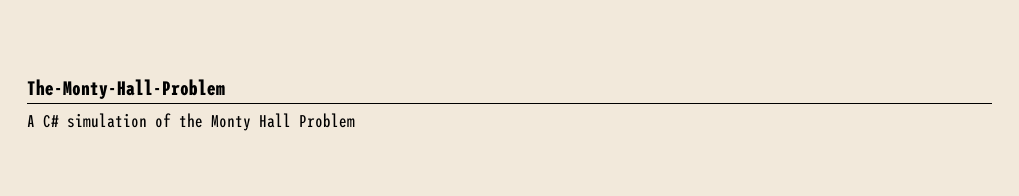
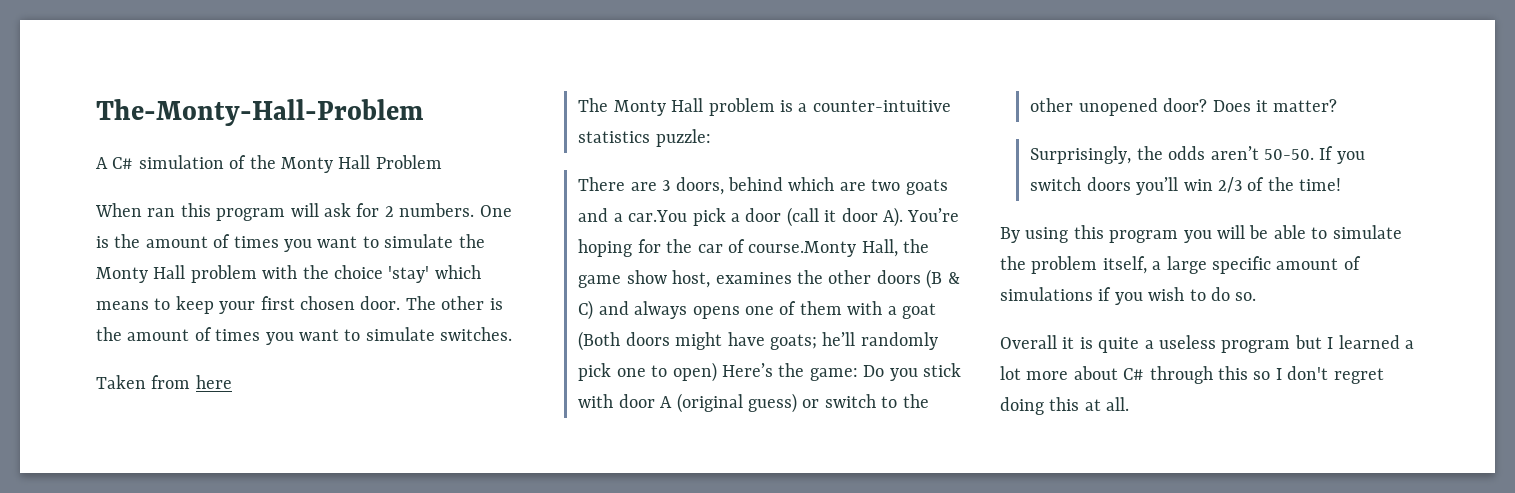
+ When ran this program will ask for 2 numbers. One is the amount of times you want to simulate the Monty Hall problem with the choice 'stay' which means to keep your first chosen door. The other is the amount of times you want to simulate switches.
+ Taken from here
+ The Monty Hall problem is a counter-intuitive statistics puzzle:
+ There are 3 doors, behind which are two goats and a car.You pick a door (call it door A). You’re hoping for the car of course.Monty Hall, the game show host, examines the other doors (B & C) and always opens one of them with a goat (Both doors might have goats; he’ll randomly pick one to open) Here’s the game: Do you stick with door A (original guess) or switch to the other unopened door? Does it matter?
+ Surprisingly, the odds aren’t 50-50. If you switch doors you’ll win 2/3 of the time!
+ By using this program you will be able to simulate the problem itself, a large specific amount of simulations if you wish to do so.
+ Overall it is quite a useless program but I learned a lot more about C# through this so I don't regret doing this at all.

